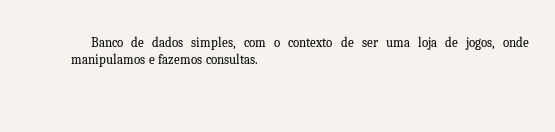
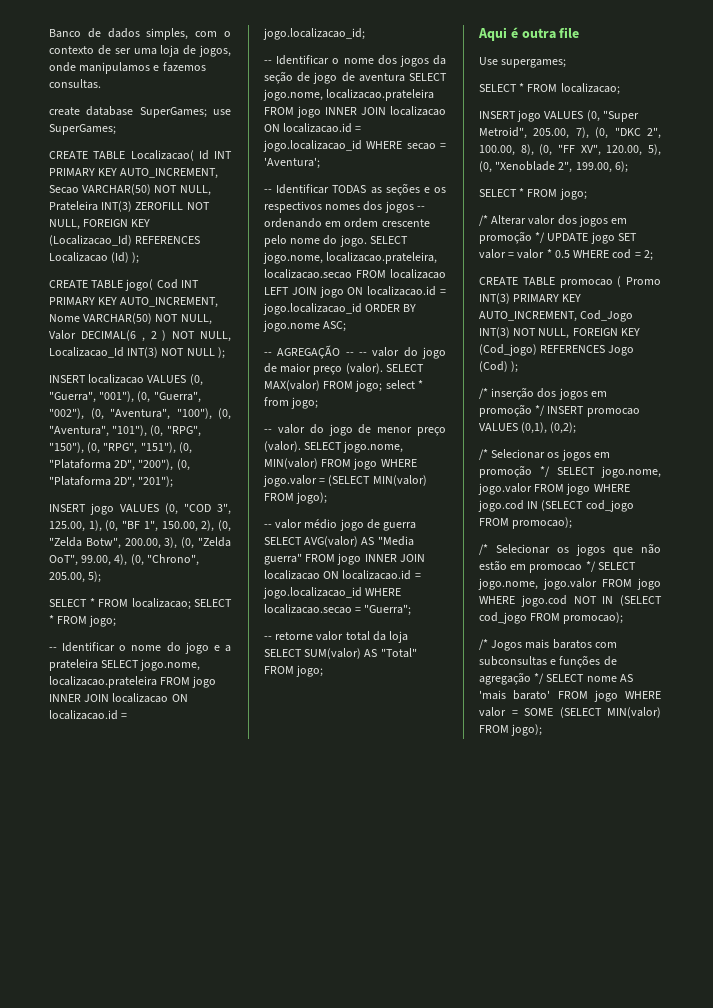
+ create database SuperGames; use SuperGames;
+ CREATE TABLE Localizacao( Id INT PRIMARY KEY AUTO_INCREMENT, Secao VARCHAR(50) NOT NULL, Prateleira INT(3) ZEROFILL NOT NULL, FOREIGN KEY (Localizacao_Id) REFERENCES Localizacao (Id) );
+ CREATE TABLE jogo( Cod INT PRIMARY KEY AUTO_INCREMENT, Nome VARCHAR(50) NOT NULL, Valor DECIMAL(6 , 2 ) NOT NULL, Localizacao_Id INT(3) NOT NULL );
+ INSERT localizacao VALUES (0, "Guerra", "001"), (0, "Guerra", "002"), (0, "Aventura", "100"), (0, "Aventura", "101"), (0, "RPG", "150"), (0, "RPG", "151"), (0, "Plataforma 2D", "200"), (0, "Plataforma 2D", "201");
+ INSERT jogo VALUES (0, "COD 3", 125.00, 1), (0, "BF 1", 150.00, 2), (0, "Zelda Botw", 200.00, 3), (0, "Zelda OoT", 99.00, 4), (0, "Chrono", 205.00, 5);
+ SELECT * FROM localizacao; SELECT * FROM jogo;
+ -- Identificar o nome do jogo e a prateleira SELECT jogo.nome, localizacao.prateleira FROM jogo INNER JOIN localizacao ON localizacao.id = jogo.localizacao_id;
+ -- Identificar o nome dos jogos da seção de jogo de aventura SELECT jogo.nome, localizacao.prateleira FROM jogo INNER JOIN localizacao ON localizacao.id = jogo.localizacao_id WHERE secao = 'Aventura';
+ -- Identificar TODAS as seções e os respectivos nomes dos jogos -- ordenando em ordem crescente pelo nome do jogo. SELECT jogo.nome, localizacao.prateleira, localizacao.secao FROM localizacao LEFT JOIN jogo ON localizacao.id = jogo.localizacao_id ORDER BY jogo.nome ASC;
+ -- AGREGAÇÃO -- -- valor do jogo de maior preço (valor). SELECT MAX(valor) FROM jogo; select * from jogo;
+ -- valor do jogo de menor preço (valor). SELECT jogo.nome, MIN(valor) FROM jogo WHERE jogo.valor = (SELECT MIN(valor) FROM jogo);
+ -- valor médio jogo de guerra SELECT AVG(valor) AS "Media guerra" FROM jogo INNER JOIN localizacao ON localizacao.id = jogo.localizacao_id WHERE localizacao.secao = "Guerra";
+ -- retorne valor total da loja SELECT SUM(valor) AS "Total" FROM jogo;
+ Aqui é outra file
+ Use supergames;
+ SELECT * FROM localizacao;
+ INSERT jogo VALUES (0, "Super Metroid", 205.00, 7), (0, "DKC 2", 100.00, 8), (0, "FF XV", 120.00, 5), (0, "Xenoblade 2", 199.00, 6);
+ SELECT * FROM jogo;
+ /* Alterar valor dos jogos em promoção */ UPDATE jogo SET valor = valor * 0.5 WHERE cod = 2;
+ CREATE TABLE promocao ( Promo INT(3) PRIMARY KEY AUTO_INCREMENT, Cod_Jogo INT(3) NOT NULL, FOREIGN KEY (Cod_jogo) REFERENCES Jogo (Cod) );
+ /* inserção dos jogos em promoção */ INSERT promocao VALUES (0,1), (0,2);
+ /* Selecionar os jogos em promoção */ SELECT jogo.nome, jogo.valor FROM jogo WHERE jogo.cod IN (SELECT cod_jogo FROM promocao);
+ /* Selecionar os jogos que não estão em promocao */ SELECT jogo.nome, jogo.valor FROM jogo WHERE jogo.cod NOT IN (SELECT cod_jogo FROM promocao);
+ /* Jogos mais baratos com subconsultas e funções de agregação */ SELECT nome AS 'mais barato' FROM jogo WHERE valor = SOME (SELECT MIN(valor) FROM jogo);

